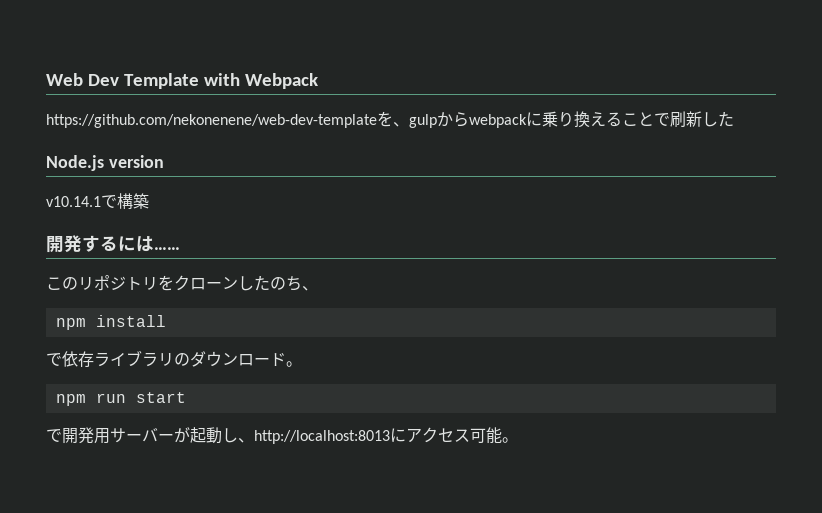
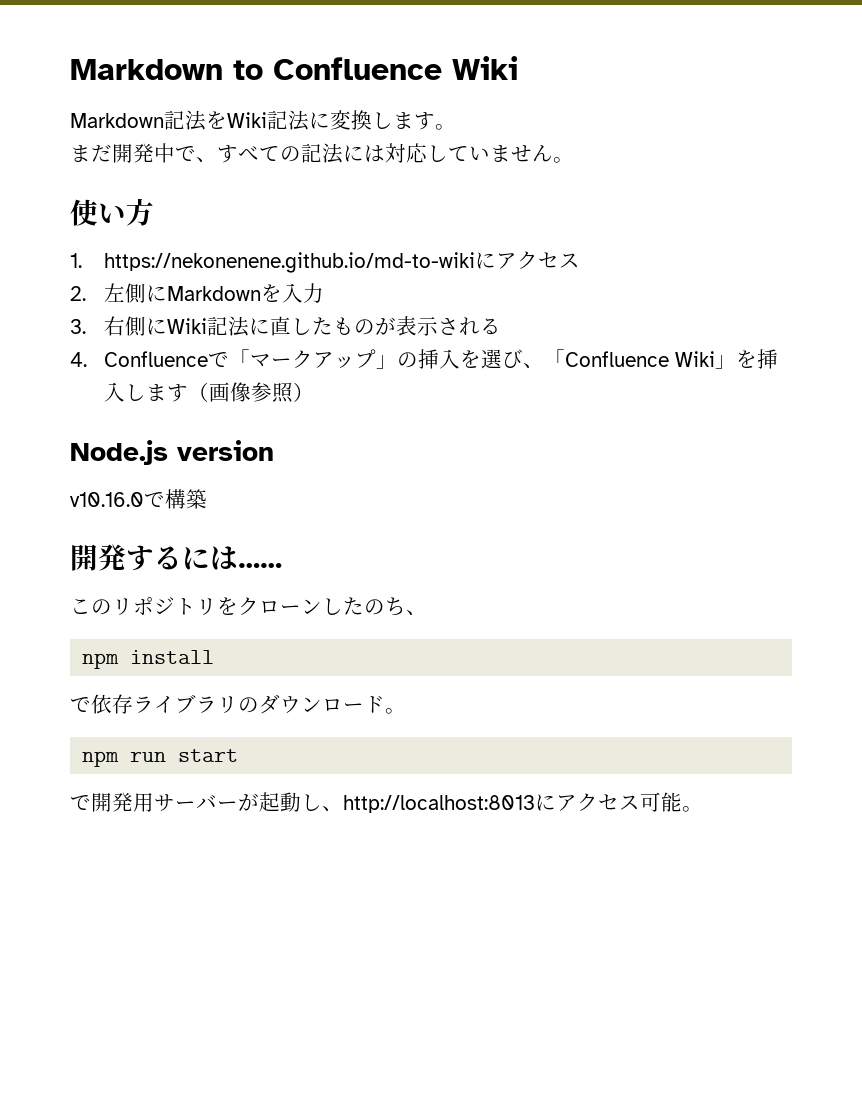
- Web Dev Template with Webpack
- https://github.com/nekonenene/web-dev-templateを、gulpからwebpackに乗り換えることで刷新した
+ Markdown to Confluence Wiki
+ Markdown記法をWiki記法に変換します。
+ まだ開発中で、すべての記法には対応していません。
+ 使い方
+ 1. https://nekonenene.github.io/md-to-wikiにアクセス
+ 2.左側にMarkdownを入力
+ 3.右側にWiki記法に直したものが表示される
+ 4. Confluenceで「マークアップ」の挿入を選び、「Confluence Wiki」を挿入します（画像参照）
- v10.14.1で構築
+ v10.16.0で構築

